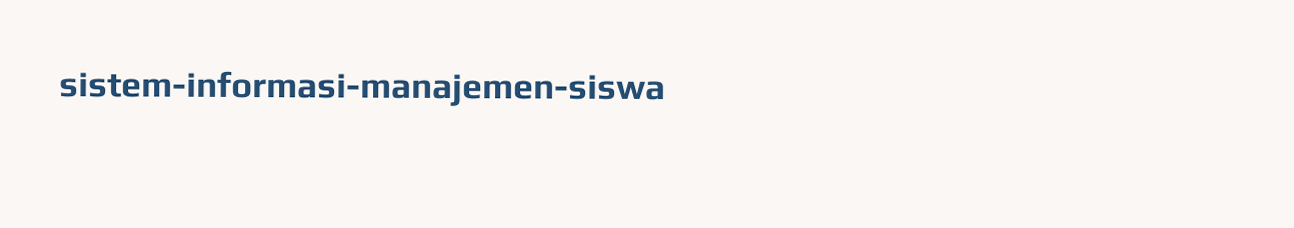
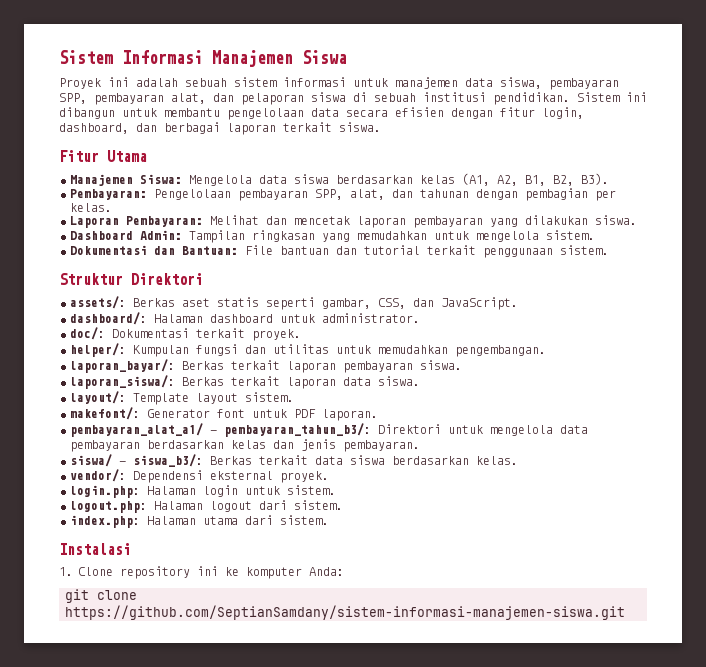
- sistem-informasi-manajemen-siswa
+ Sistem Informasi Manajemen Siswa
+ Proyek ini adalah sebuah sistem informasi untuk manajemen data siswa, pembayaran SPP, pembayaran alat, dan pelaporan siswa di sebuah institusi pendidikan. Sistem ini dibangun untuk membantu pengelolaan data secara efisien dengan fitur login, dashboard, dan berbagai laporan terkait siswa.
+ Fitur Utama
+ Manajemen Siswa: Mengelola data siswa berdasarkan kelas (A1, A2, B1, B2, B3).
+ Pembayaran: Pengelolaan pembayaran SPP, alat, dan tahunan dengan pembagian per kelas.
+ Laporan Pembayaran: Melihat dan mencetak laporan pembayaran yang dilakukan siswa.
+ Dashboard Admin: Tampilan ringkasan yang memudahkan untuk mengelola sistem.
+ Dokumentasi dan Bantuan: File bantuan dan tutorial terkait penggunaan sistem.
+ Struktur Direktori
+ assets/: Berkas aset statis seperti gambar, CSS, dan JavaScript.
+ dashboard/: Halaman dashboard untuk administrator.
+ doc/: Dokumentasi terkait proyek.
+ helper/: Kumpulan fungsi dan utilitas untuk memudahkan pengembangan.
+ laporan_bayar/: Berkas terkait laporan pembayaran siswa.
+ laporan_siswa/: Berkas terkait laporan data siswa.
+ layout/: Template layout sistem.
+ makefont/: Generator font untuk PDF laporan.
+ pembayaran_alat_a1/ - pembayaran_tahun_b3/: Direktori untuk mengelola data pembayaran berdasarkan kelas dan jenis pembayaran.
+ siswa/ - siswa_b3/: Berkas terkait data siswa berdasarkan kelas.
+ vendor/: Dependensi eksternal proyek.
+ login.php: Halaman login untuk sistem.
+ logout.php: Halaman logout dari sistem.
+ index.php: Halaman utama dari sistem.
+ Instalasi
+ 1. Clone repository ini ke komputer Anda:
+ git clone https://github.com/SeptianSamdany/sistem-informasi-manajemen-siswa.git

